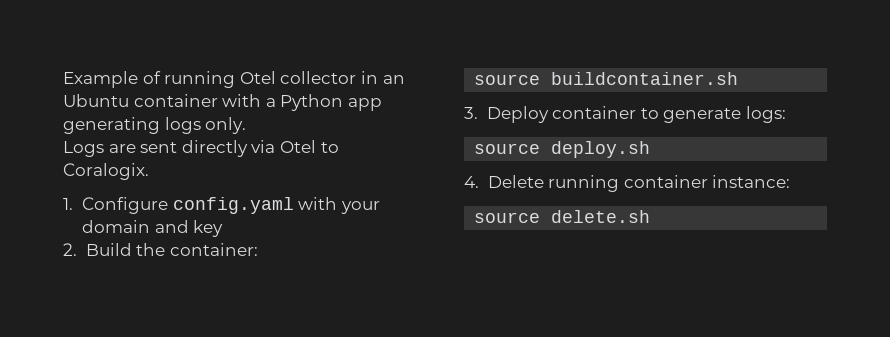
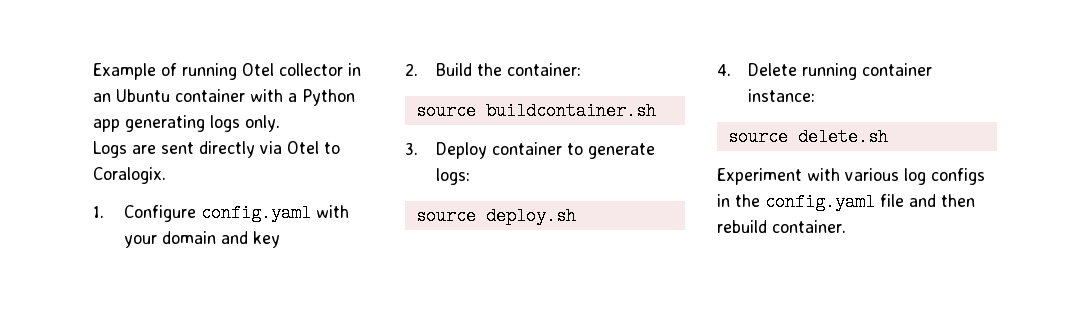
+ Experiment with various log configs in the config.yaml file and then rebuild container.

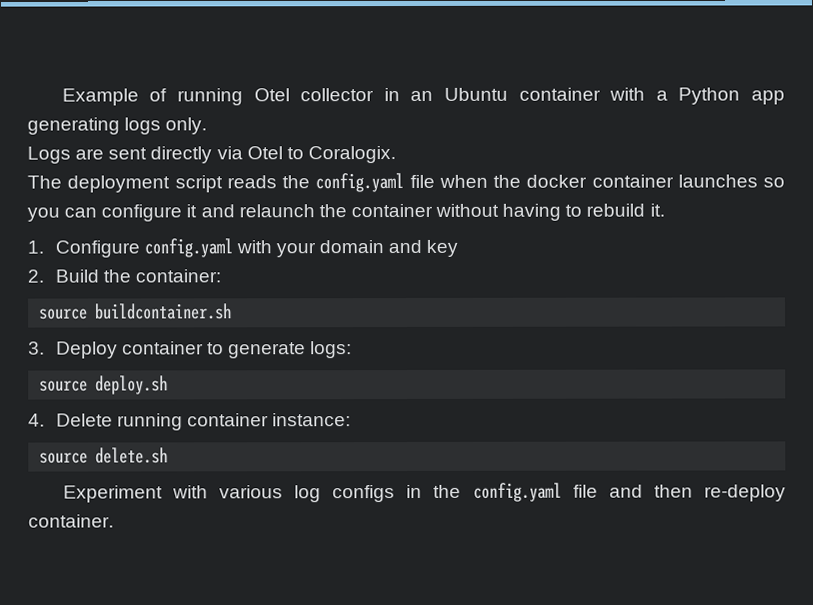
+ The deployment script reads the config.yaml file when the docker container launches so you can configure it and relaunch the container without having to rebuild it.
- Experiment with various log configs in the config.yaml file and then rebuild container.
+ Experiment with various log configs in the config.yaml file and then re-deploy container.

